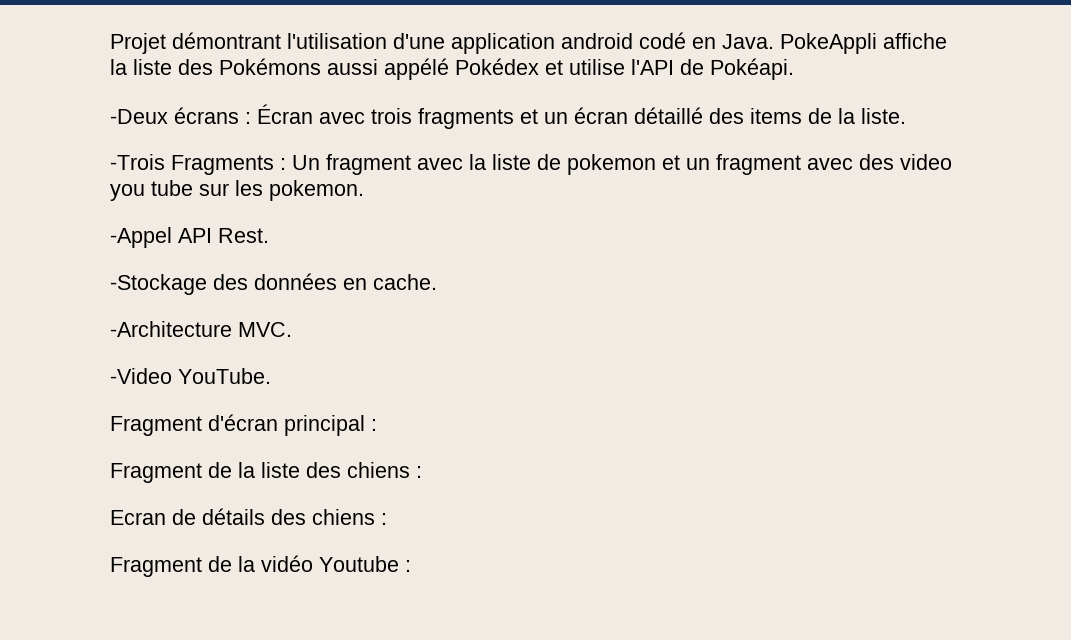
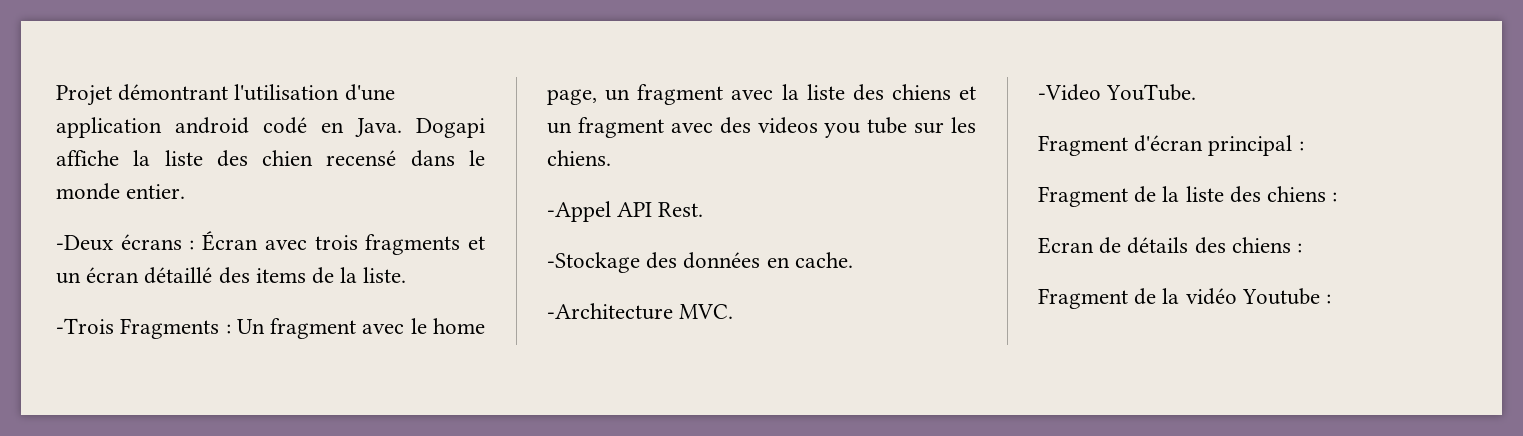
- PokeAppli affiche la liste des Pokémons aussi appélé Pokédex et utilise l'API de Pokéapi.
+ Dogapi affiche la liste des chien recensé dans le monde entier.
- -Trois Fragments : Un fragment avec la liste de pokemon et un fragment avec des video you tube sur les pokemon.
+ -Trois Fragments : Un fragment avec le home page, un fragment avec la liste des chiens et un fragment avec des videos you tube sur les chiens.

